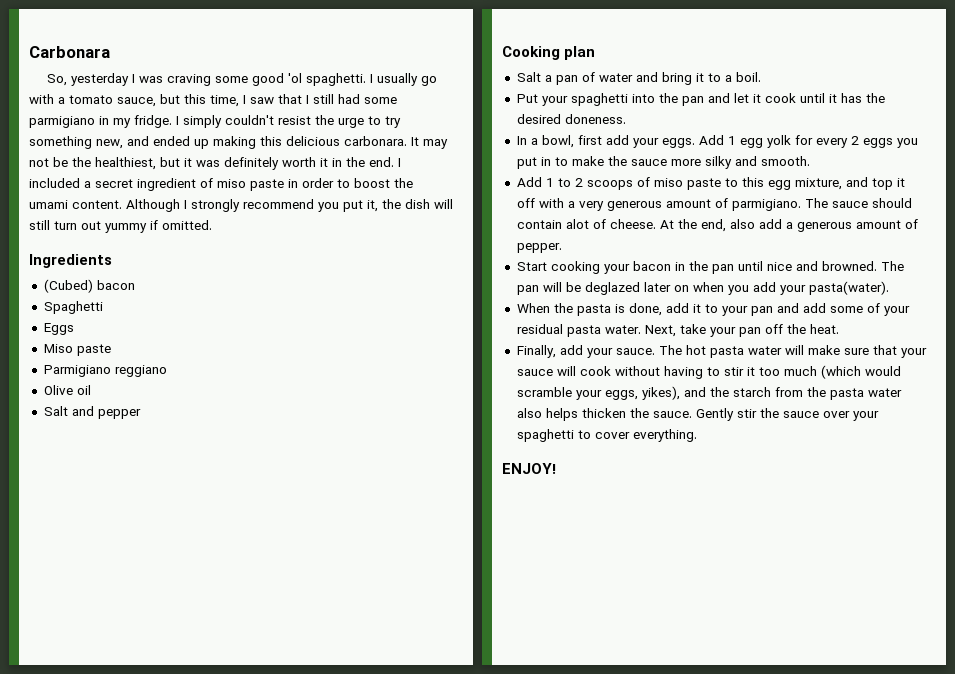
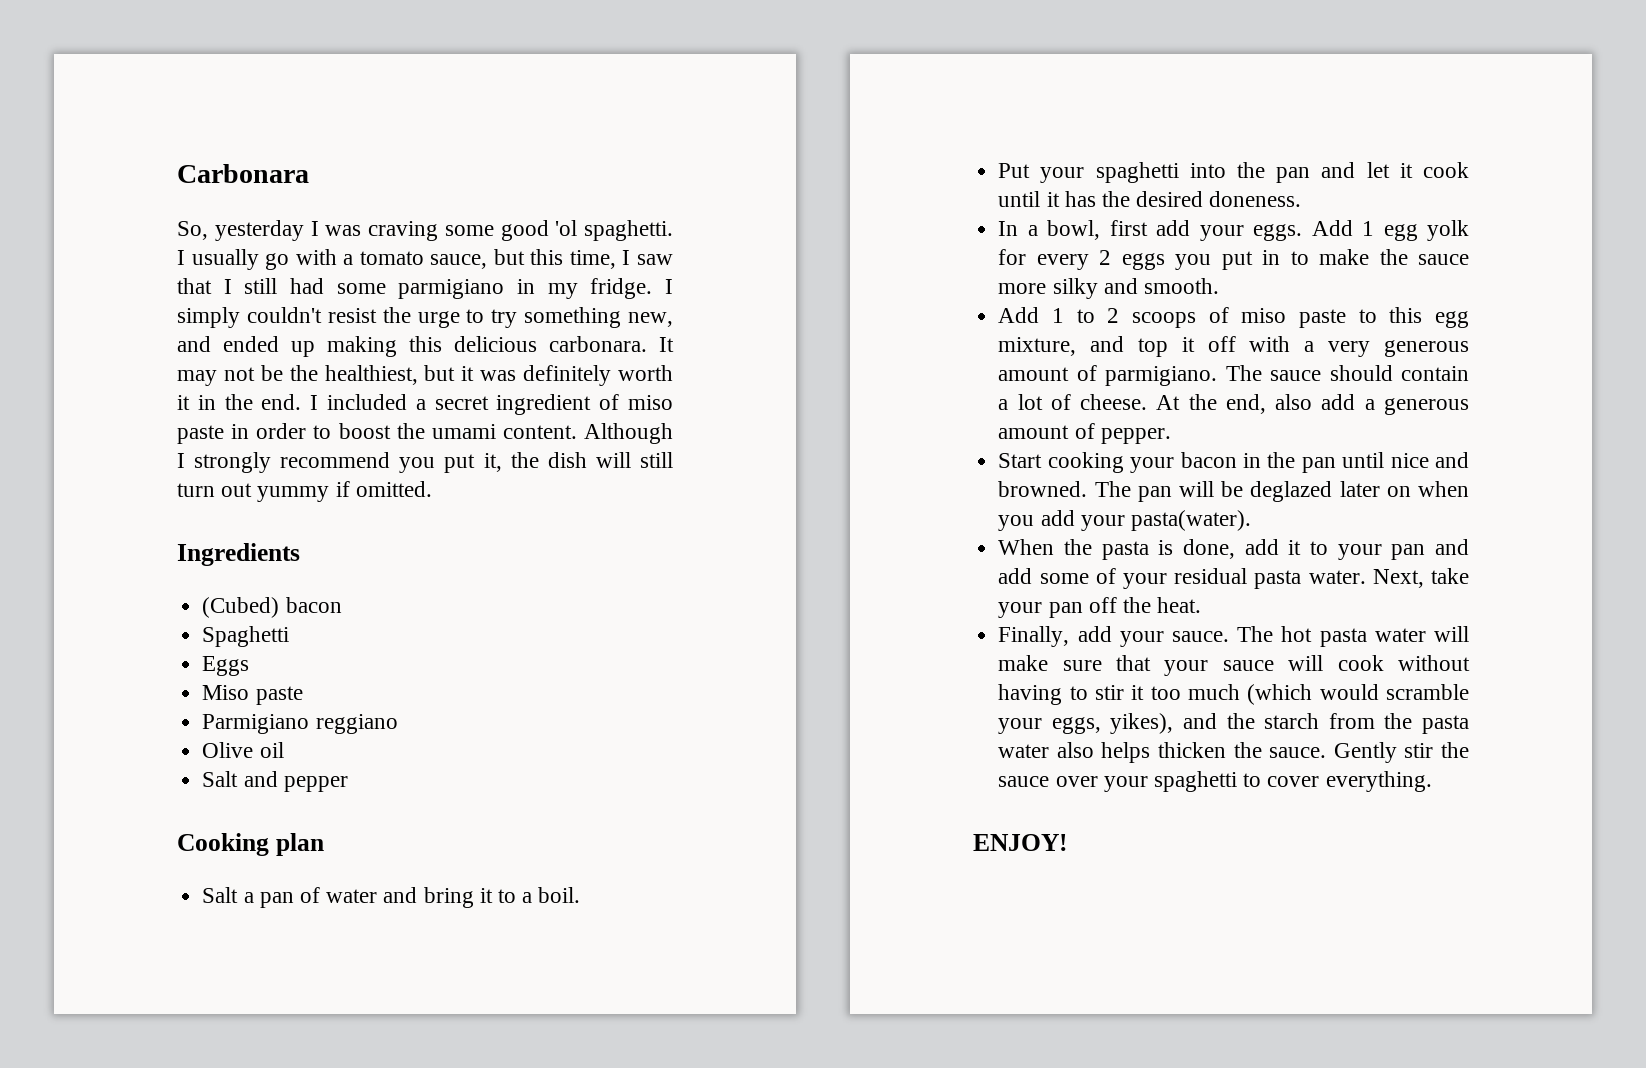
- The sauce should contain alot of cheese.
+ The sauce should contain a lot of cheese.

